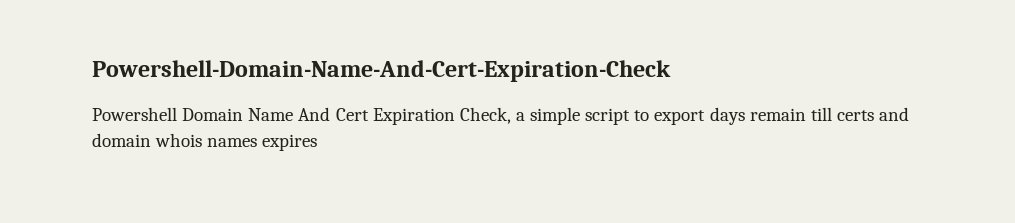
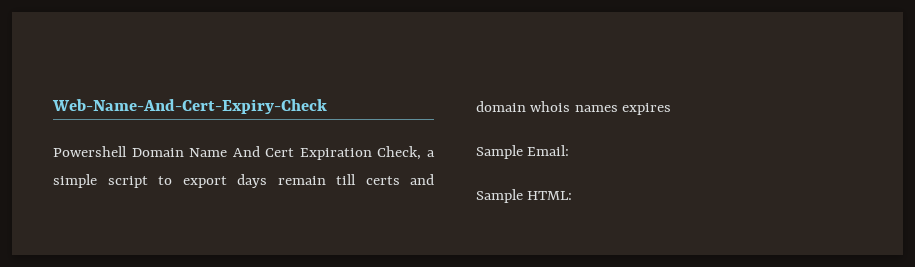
- Powershell-Domain-Name-And-Cert-Expiration-Check
+ Web-Name-And-Cert-Expiry-Check
+ Sample Email:
+ Sample HTML:

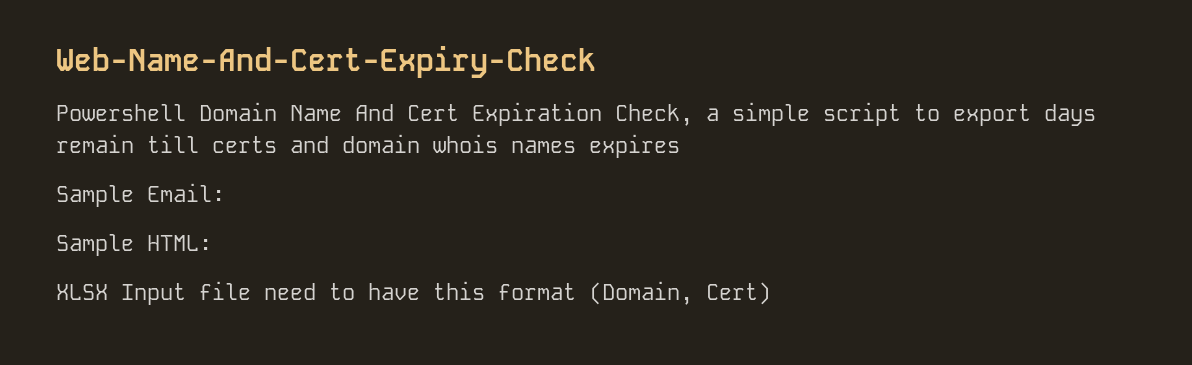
+ XLSX Input file need to have this format (Domain, Cert)

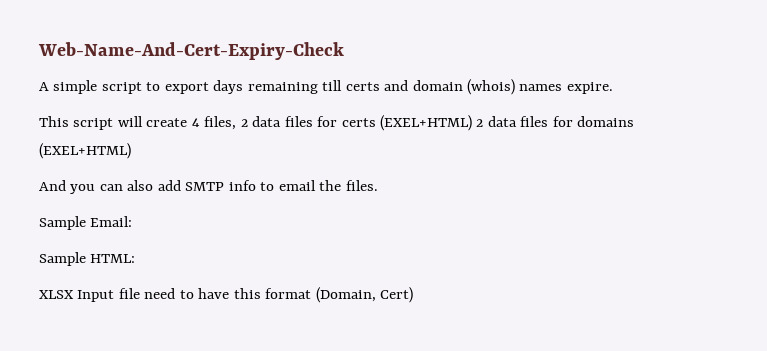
- Powershell Domain Name And Cert Expiration Check, a simple script to export days remain till certs and domain whois names expires
+ A simple script to export days remaining till certs and domain (whois) names expire.
+ This script will create 4 files, 2 data files for certs (EXEL+HTML) 2 data files for domains (EXEL+HTML)
+ And you can also add SMTP info to email the files.

